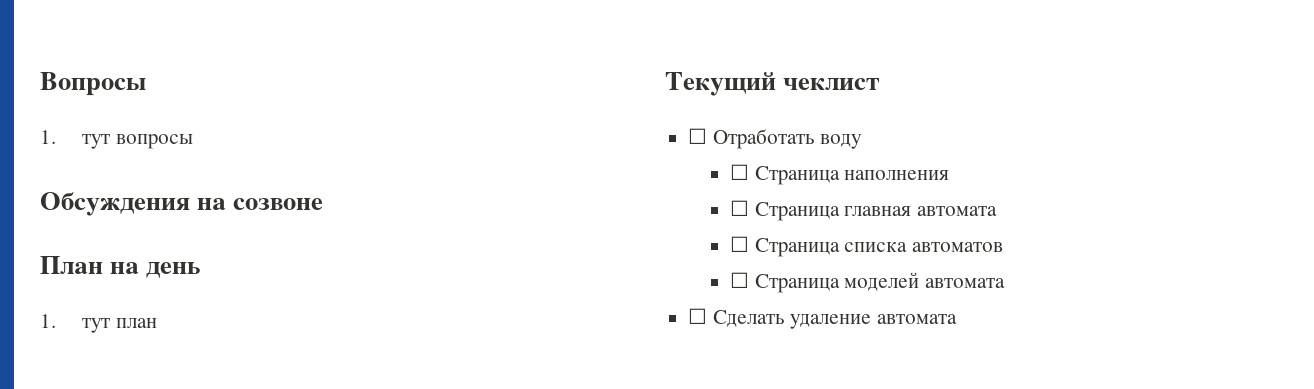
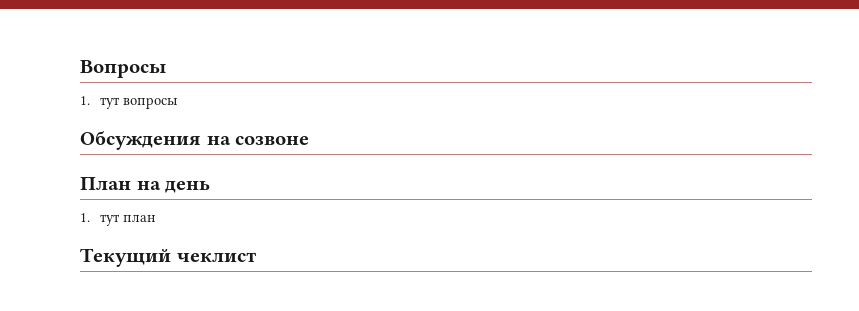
- ☐ Отработать воду
- ☐ Страница наполнения
- ☐ Страница главная автомата
- ☐ Страница списка автоматов
- ☐ Страница моделей автомата
- ☐ Сделать удаление автомата

